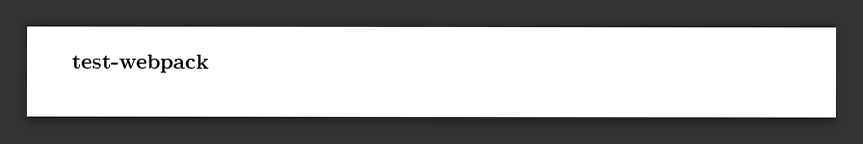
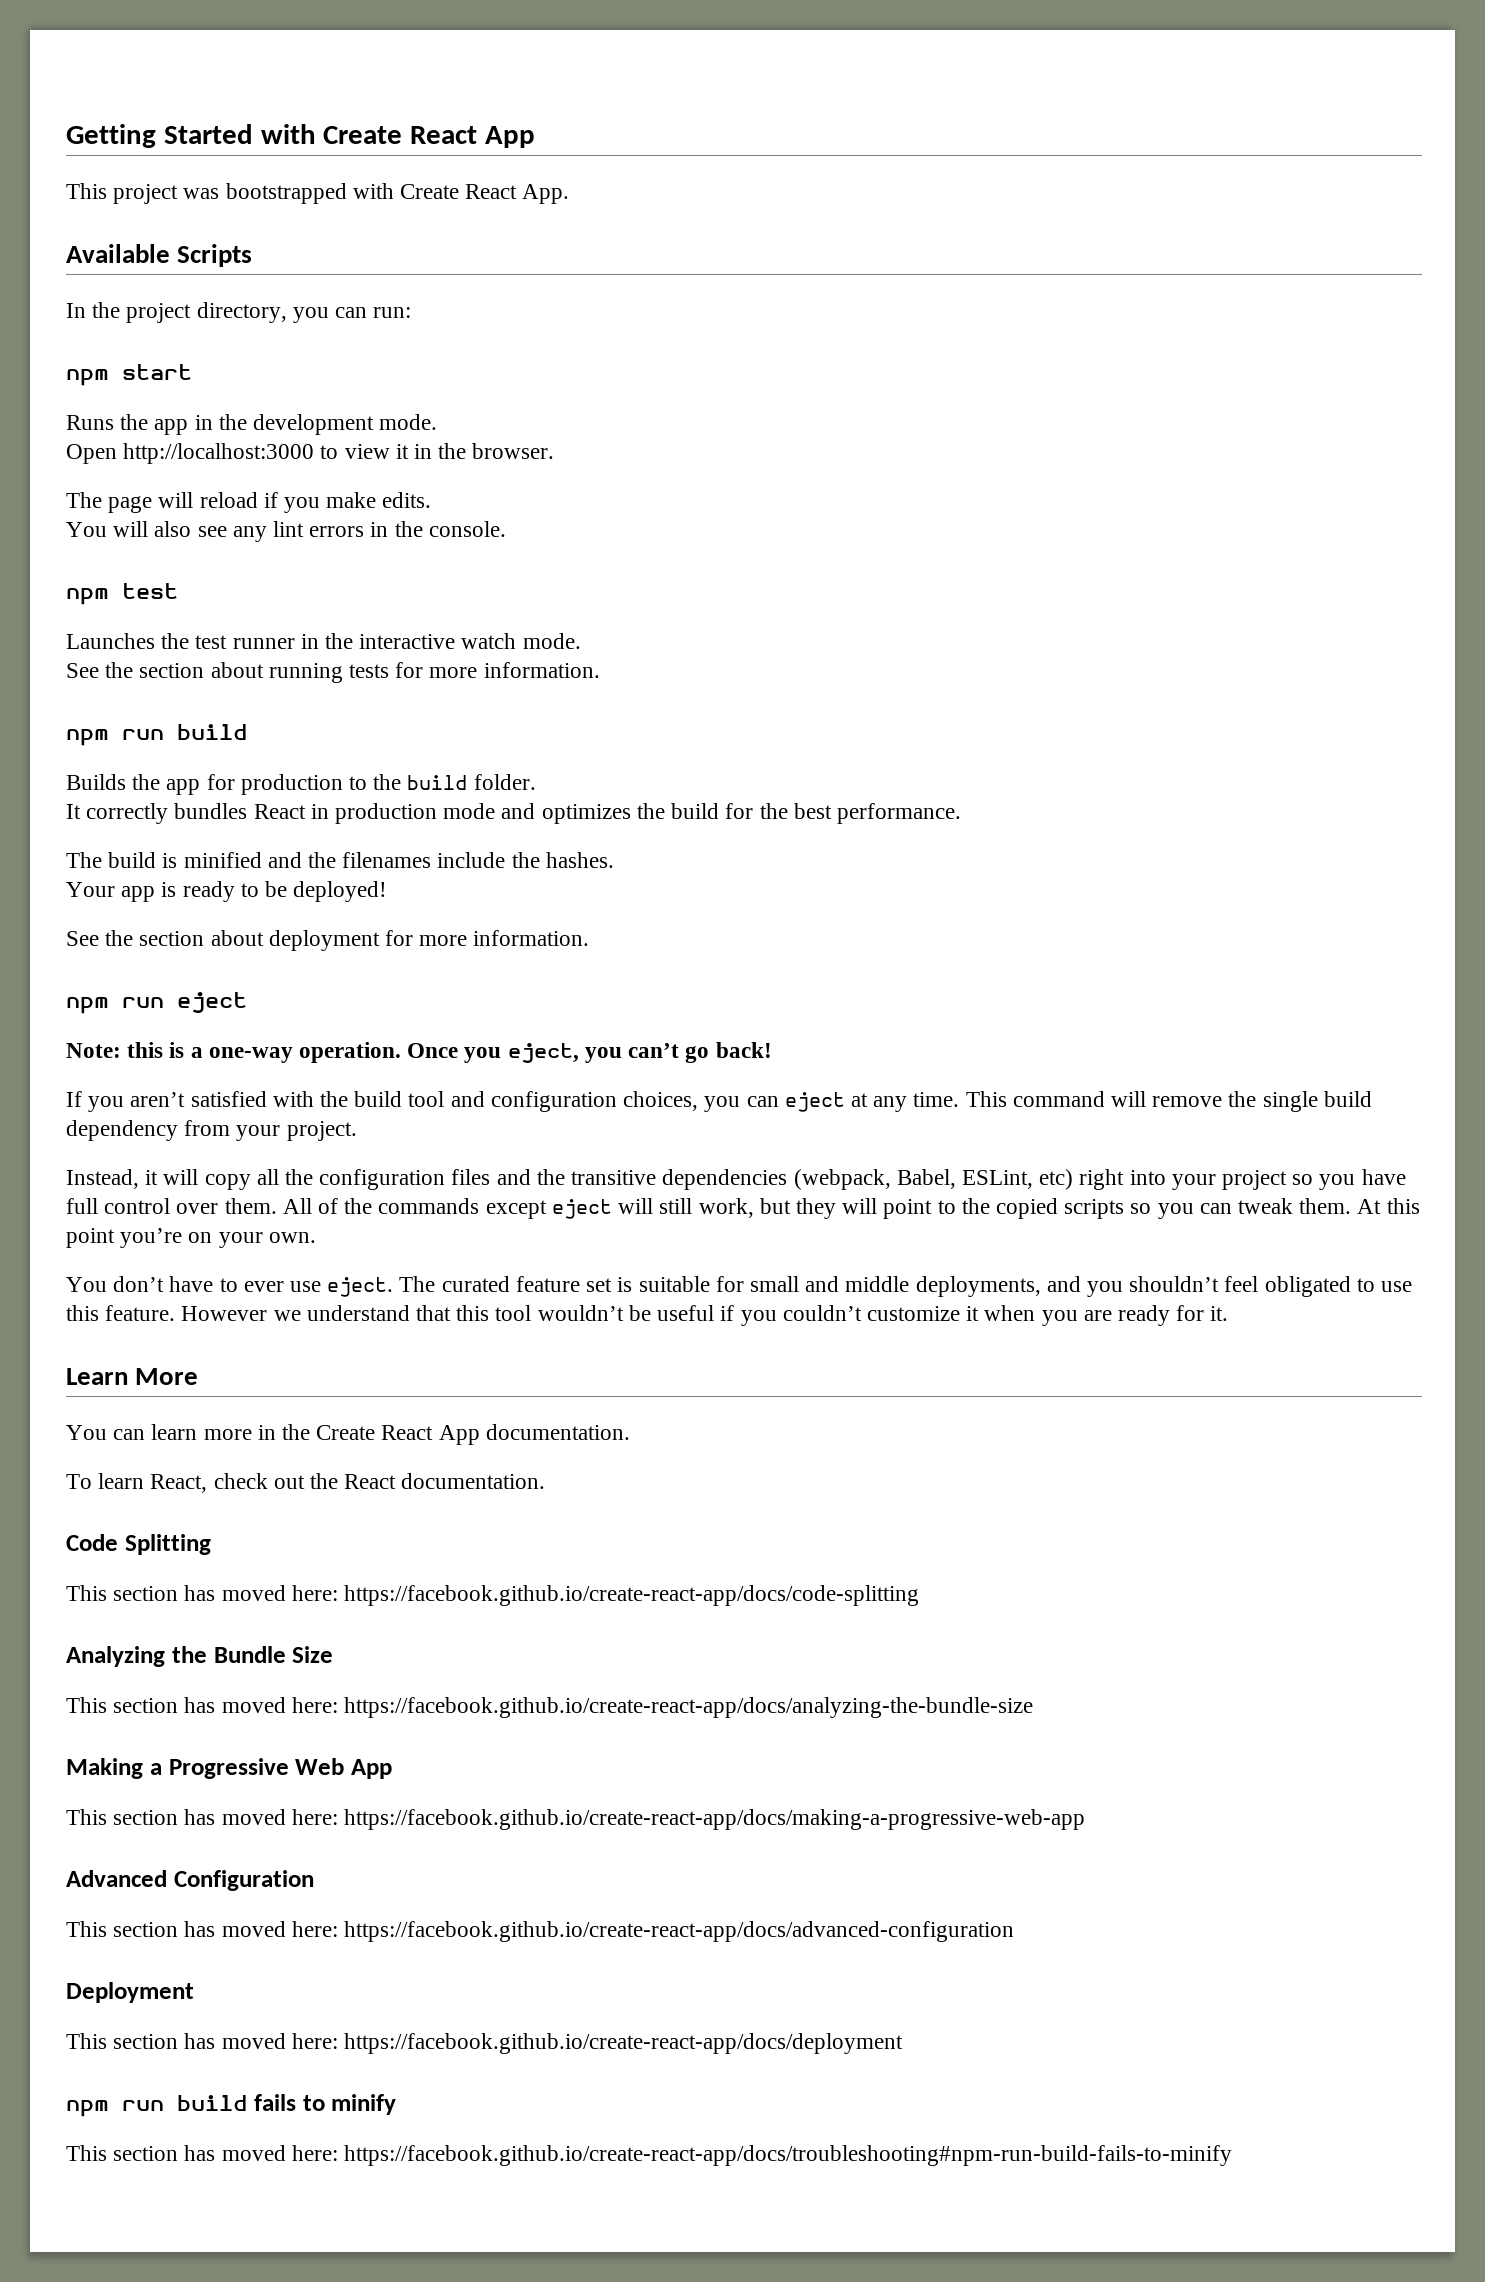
- test-webpack
+ Getting Started with Create React App
+ This project was bootstrapped with Create React App.
+ Available Scripts
+ In the project directory, you can run:
+ npm start
+ Runs the app in the development mode.
+ Open http://localhost:3000 to view it in the browser.
+ The page will reload if you make edits.
+ You will also see any lint errors in the console.
+ npm test
+ Launches the test runner in the interactive watch mode.
+ See the section about running tests for more information.
+ npm run build
+ Builds the app for production to the build folder.
+ It correctly bundles React in production mode and optimizes the build for the best performance.
+ The build is minified and the filenames include the hashes.
+ Your app is ready to be deployed!
+ See the section about deployment for more information.
+ npm run eject
+ Note: this is a one-way operation. Once you eject, you can’t go back!
+ If you aren’t satisfied with the build tool and configuration choices, you can eject at any time. This command will remove the single build dependency from your project.
+ Instead, it will copy all the configuration files and the transitive dependencies (webpack, Babel, ESLint, etc) right into your project so you have full control over them. All of the commands except eject will still work, but they will point to the copied scripts so you can tweak them. At this point you’re on your own.
+ You don’t have to ever use eject. The curated feature set is suitable for small and middle deployments, and you shouldn’t feel obligated to use this feature. However we understand that this tool wouldn’t be useful if you couldn’t customize it when you are ready for it.
+ Learn More
+ You can learn more in the Create React App documentation.
+ To learn React, check out the React documentation.
+ Code Splitting
+ This section has moved here: https://facebook.github.io/create-react-app/docs/code-splitting
+ Analyzing the Bundle Size
+ This section has moved here: https://facebook.github.io/create-react-app/docs/analyzing-the-bundle-size
+ Making a Progressive Web App
+ This section has moved here: https://facebook.github.io/create-react-app/docs/making-a-progressive-web-app
+ Advanced Configuration
+ This section has moved here: https://facebook.github.io/create-react-app/docs/advanced-configuration
+ Deployment
+ This section has moved here: https://facebook.github.io/create-react-app/docs/deployment
+ npm run build fails to minify
+ This section has moved here: https://facebook.github.io/create-react-app/docs/troubleshooting#npm-run-build-fails-to-minify

